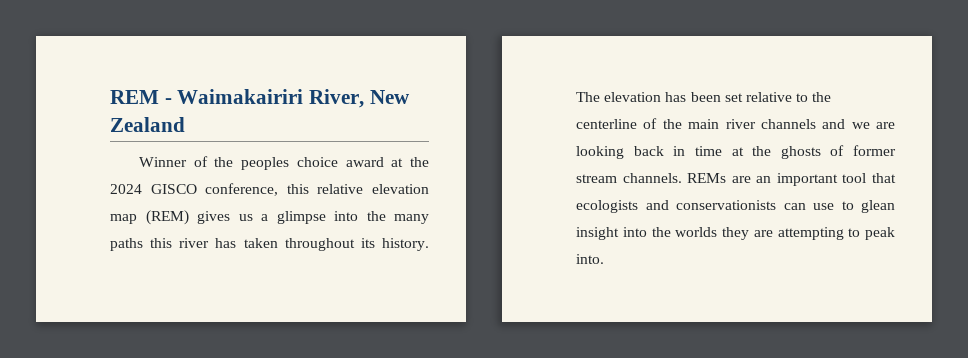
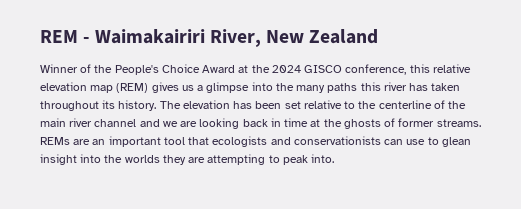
- Winner of the peoples choice award at the 2024 GISCO conference, this relative elevation map (REM) gives us a glimpse into the many paths this river has taken throughout its history.
+ Winner of the People's Choice Award at the 2024 GISCO conference, this relative elevation map (REM) gives us a glimpse into the many paths this river has taken throughout its history.
- The elevation has been set relative to the centerline of the main river channels and we are looking back in time at the ghosts of former stream channels.
+ The elevation has been set relative to the centerline of the main river channel and we are looking back in time at the ghosts of former streams.

